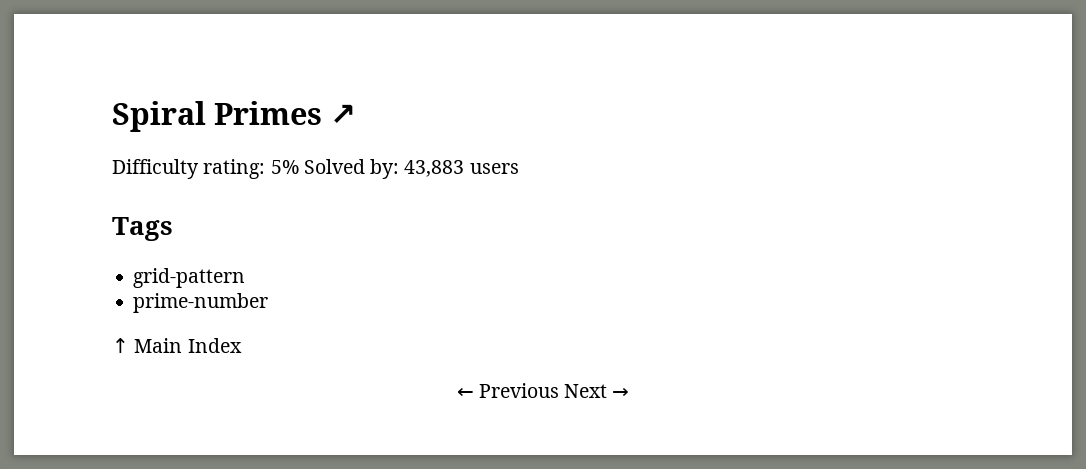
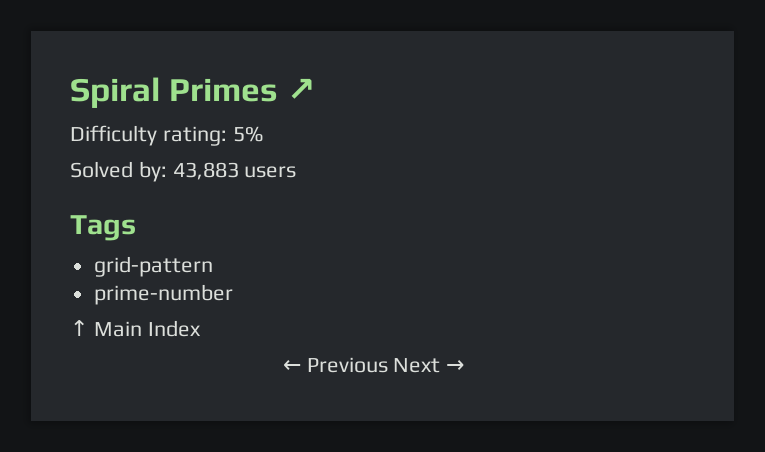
- Difficulty rating: 5% Solved by: 43,883 users
+ Difficulty rating: 5%
+ Solved by: 43,883 users

